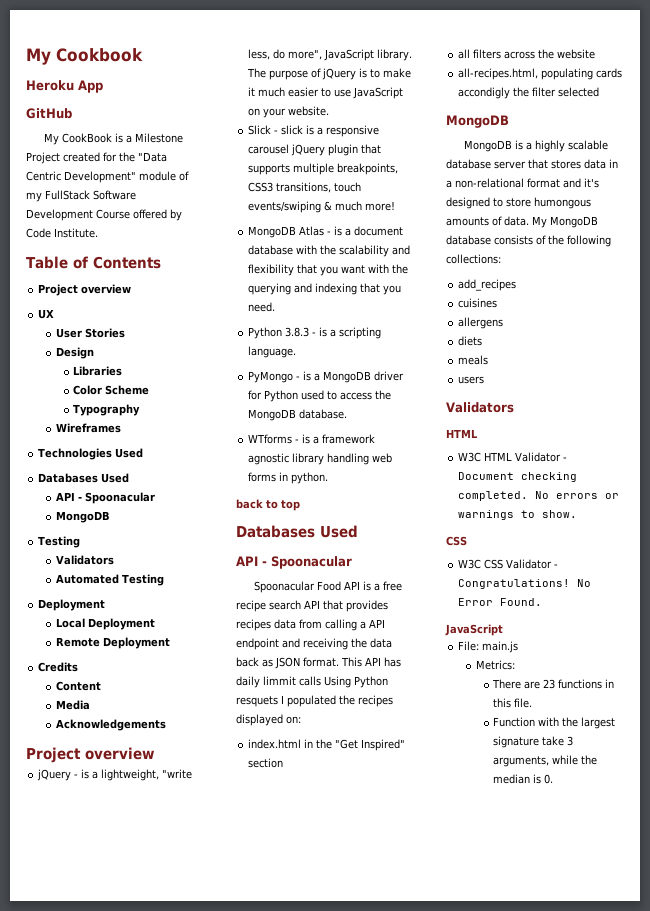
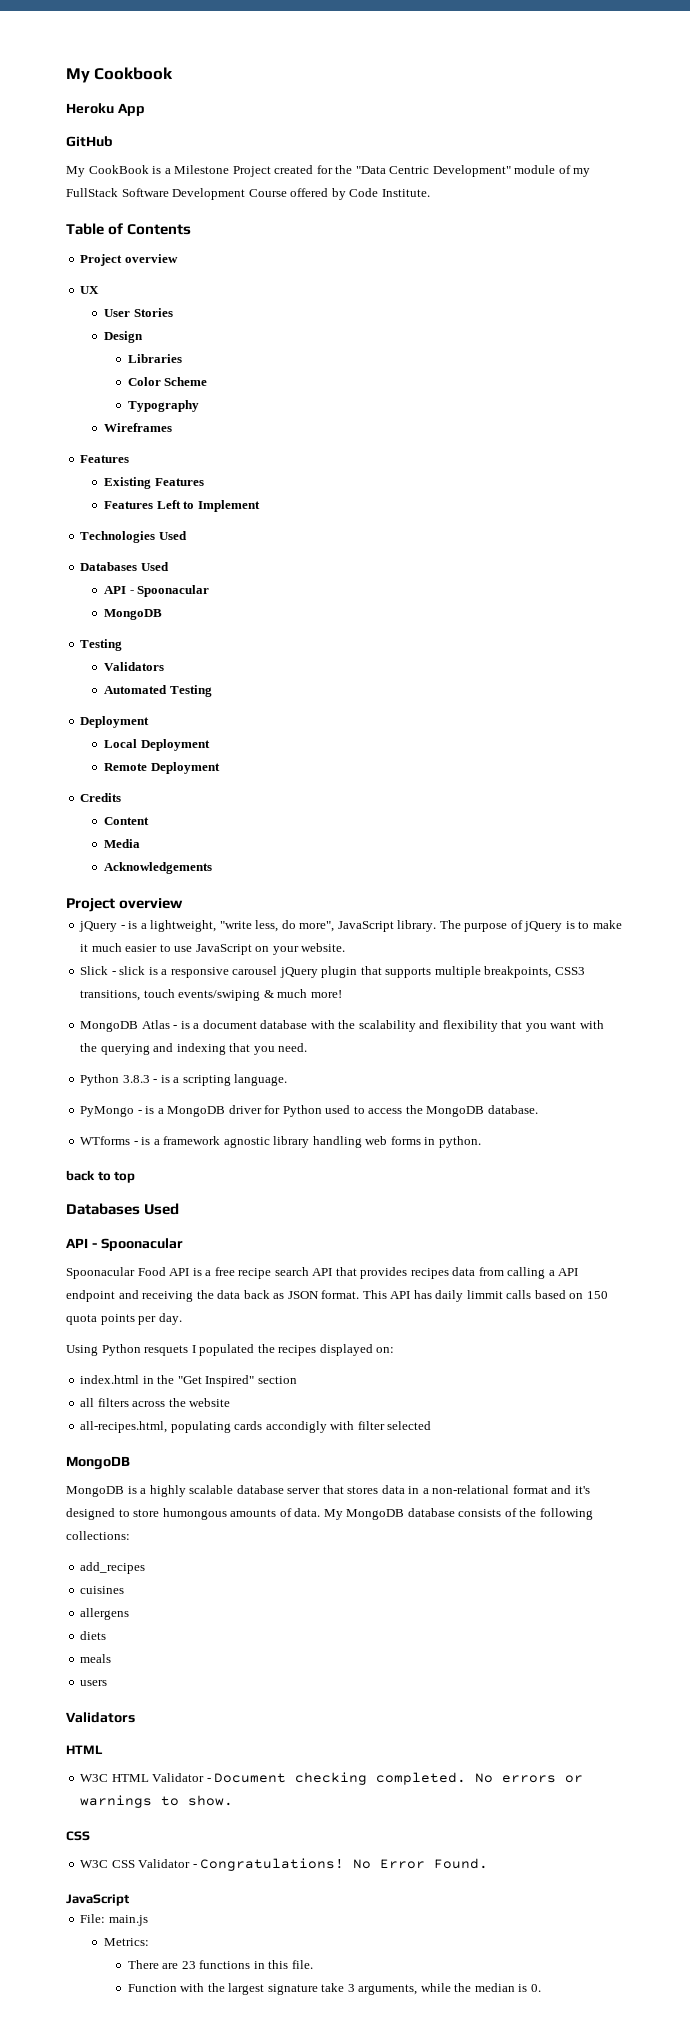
  Wireframes
+ Features
+ Existing Features
+ Features Left to Implement
- This API has daily limmit calls Using Python resquets I populated the recipes displayed on:
+ This API has daily limmit calls based on 150 quota points per day.
+ Using Python resquets I populated the recipes displayed on:
- all-recipes.html, populating cards accondigly the filter selected
+ all-recipes.html, populating cards accondigly with filter selected

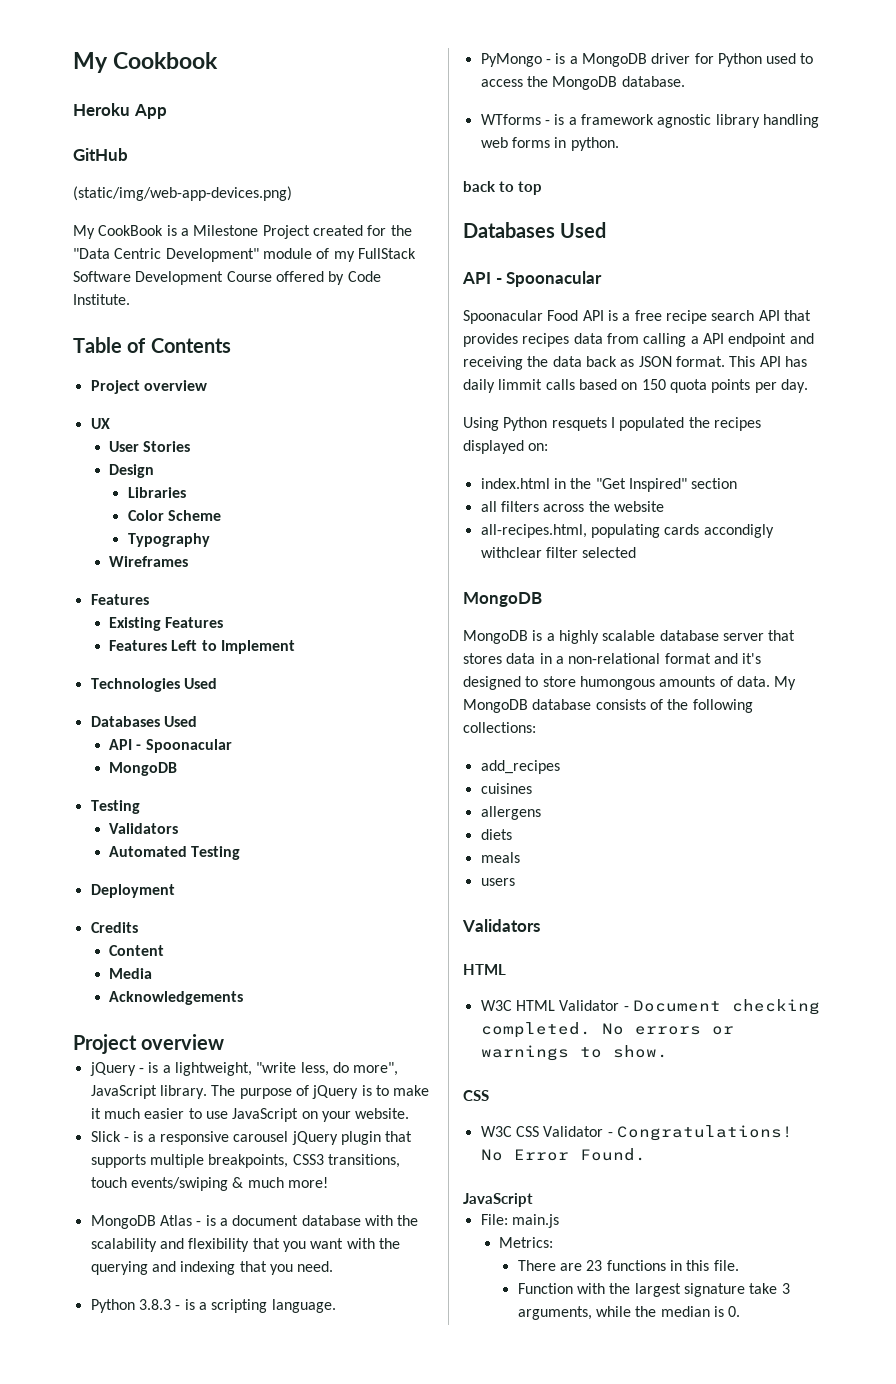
+ (static/img/web-app-devices.png)
- Local Deployment
- Remote Deployment
- Slick - slick is a responsive carousel jQuery plugin that supports multiple breakpoints, CSS3 transitions, touch events/swiping & much more!
+ Slick - is a responsive carousel jQuery plugin that supports multiple breakpoints, CSS3 transitions, touch events/swiping & much more!
- all-recipes.html, populating cards accondigly with filter selected
+ all-recipes.html, populating cards accondigly withclear filter selected

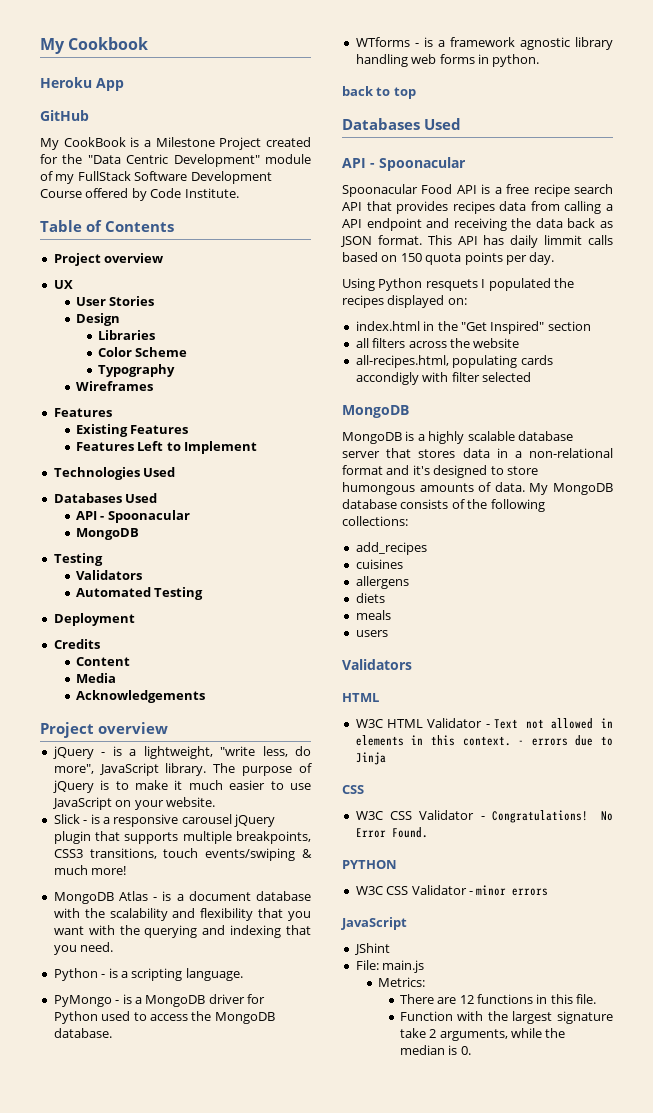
- (static/img/web-app-devices.png)
- Python 3.8.3 - is a scripting language.
+ Python - is a scripting language.
- all-recipes.html, populating cards accondigly withclear filter selected
+ all-recipes.html, populating cards accondigly with filter selected
- W3C HTML Validator - Document checking completed. No errors or warnings to show.
+ W3C HTML Validator - Text not allowed in elements in this context. - errors due to Jinja
  No Error Found.
+ PYTHON
+ W3C CSS Validator - minor errors
  JavaScript
+ JShint
- There are 23 functions in this file.
+ There are 12 functions in this file.
- Function with the largest signature take 3 arguments, while the median is 0.
+ Function with the largest signature take 2 arguments, while the median is 0.

